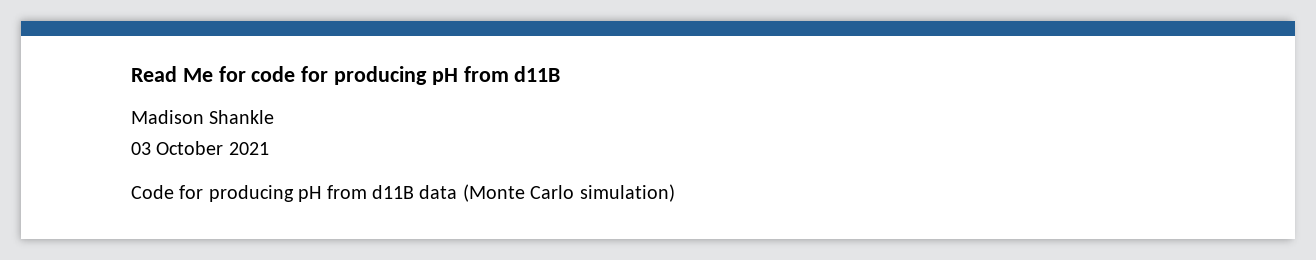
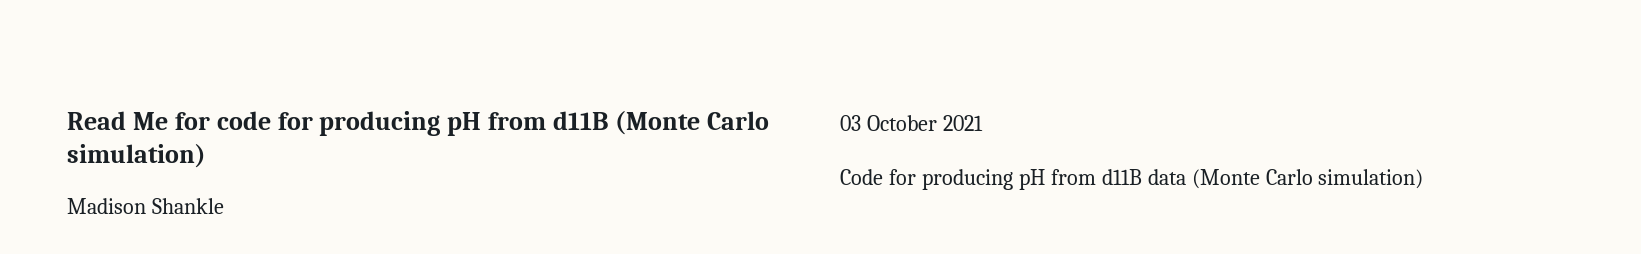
- Read Me for code for producing pH from d11B
+ Read Me for code for producing pH from d11B (Monte Carlo simulation)

